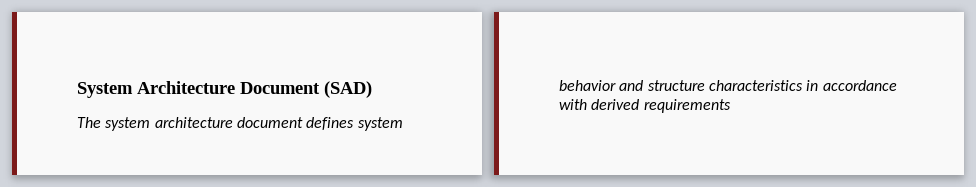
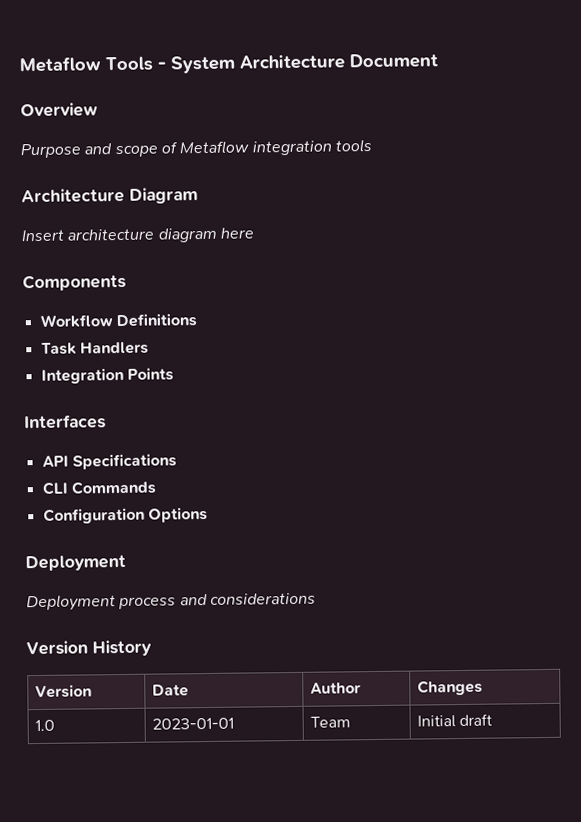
- System Architecture Document (SAD)
- The system architecture document defines system behavior and structure characteristics in accordance with derived requirements
+ Metaflow Tools - System Architecture Document
+ Overview
+ Purpose and scope of Metaflow integration tools
+ Architecture Diagram
+ Insert architecture diagram here
+ Components
+ Workflow Definitions
+ Task Handlers
+ Integration Points
+ Interfaces
+ API Specifications
+ CLI Commands
+ Configuration Options
+ Deployment
+ Deployment process and considerations
+ Version History
+ Version | Date | Author | Changes
+ 1.0 | 2023-01-01 | Team | Initial draft

